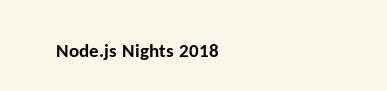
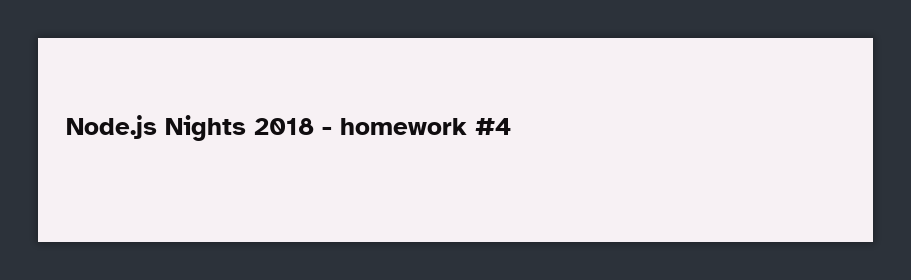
- Node.js Nights 2018
+ Node.js Nights 2018 - homework #4

